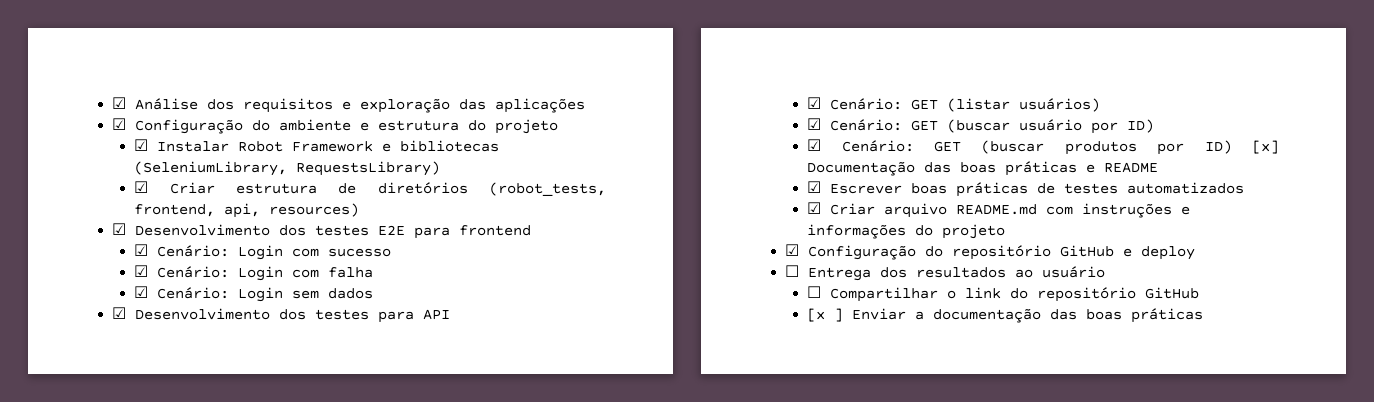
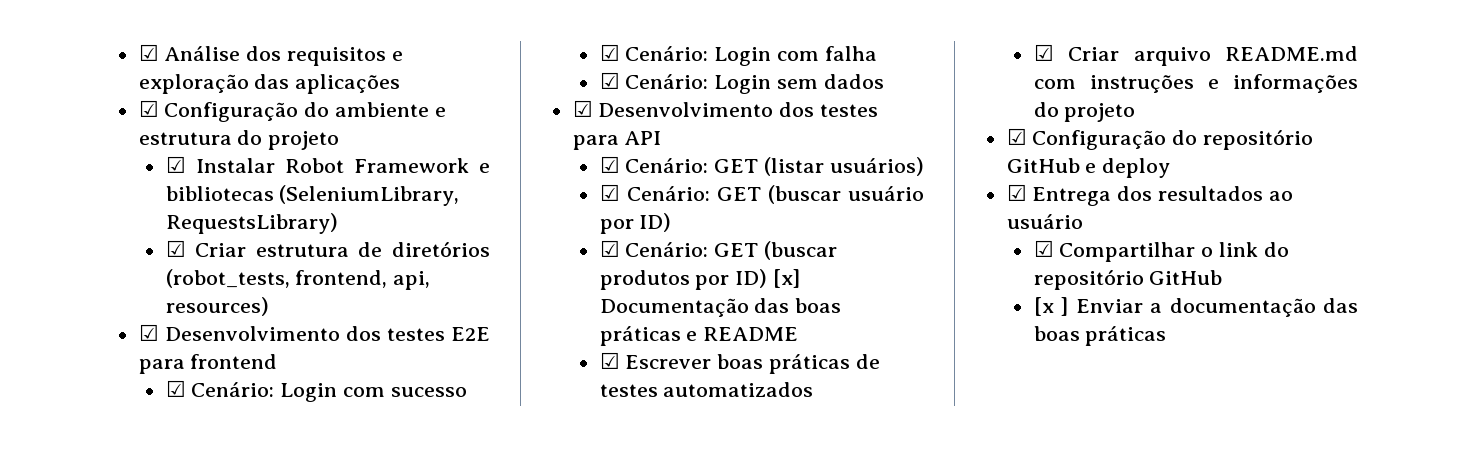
- ☐ Entrega dos resultados ao usuário
+ ☑ Entrega dos resultados ao usuário
- ☐ Compartilhar o link do repositório GitHub
+ ☑ Compartilhar o link do repositório GitHub

